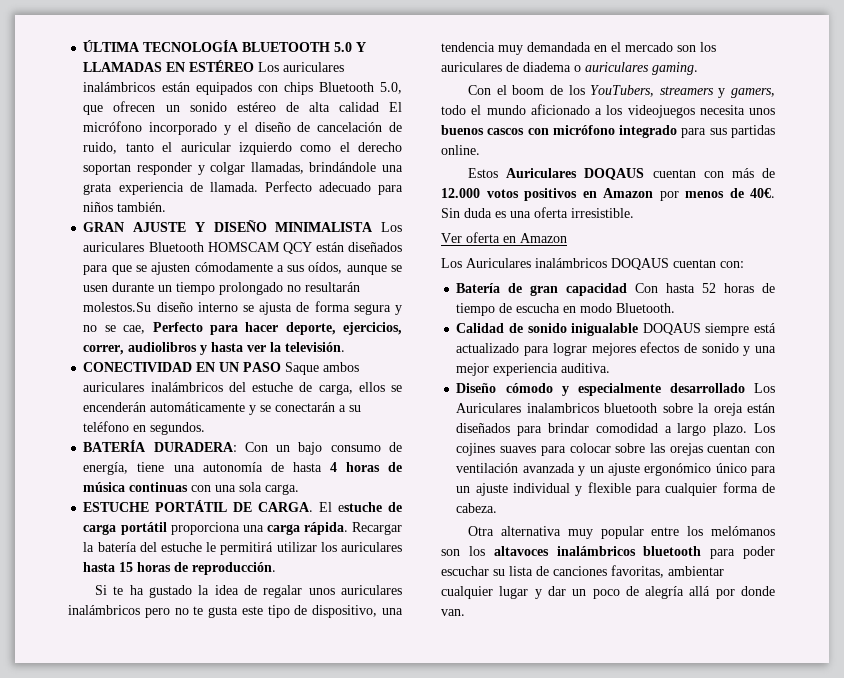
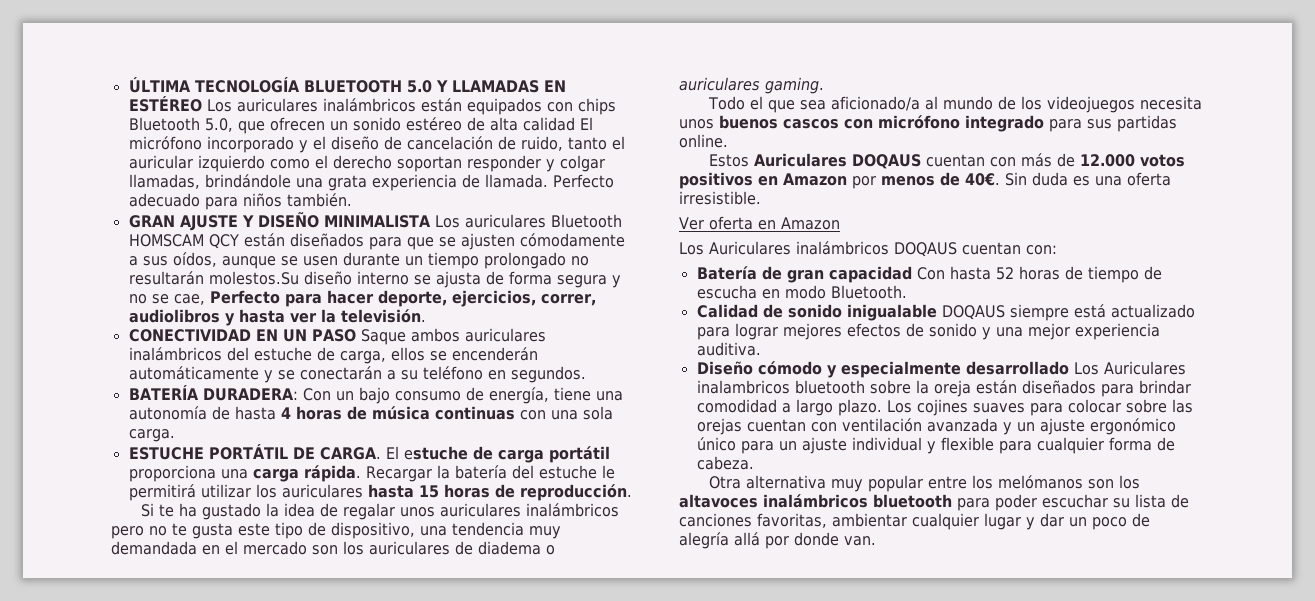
- Con el boom de los YouTubers, streamers y gamers, todo el mundo aficionado a los videojuegos necesita unos buenos cascos con micrófono integrado para sus partidas online.
+ Todo el que sea aficionado/a al mundo de los videojuegos necesita unos buenos cascos con micrófono integrado para sus partidas online.

